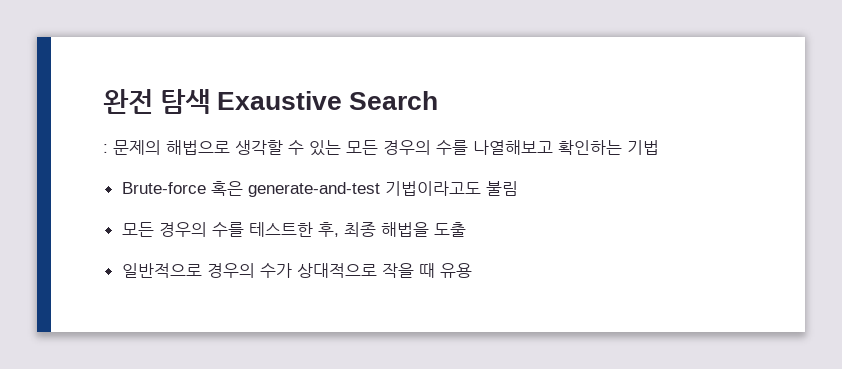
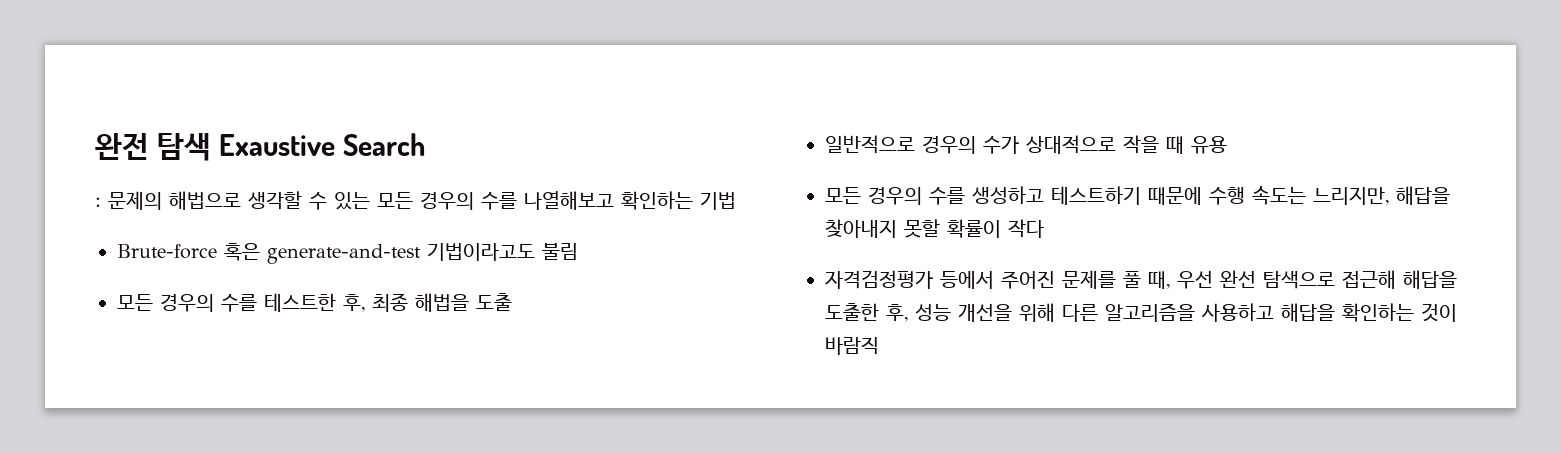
+ 모든 경우의 수를 생성하고 테스트하기 때문에 수행 속도는 느리지만, 해답을 찾아내지 못할 확률이 작다
+ 자격검정평가 등에서 주어진 문제를 풀 때, 우선 완선 탐색으로 접근해 해답을 도출한 후, 성능 개선을 위해 다른 알고리즘을 사용하고 해답을 확인하는 것이 바람직

